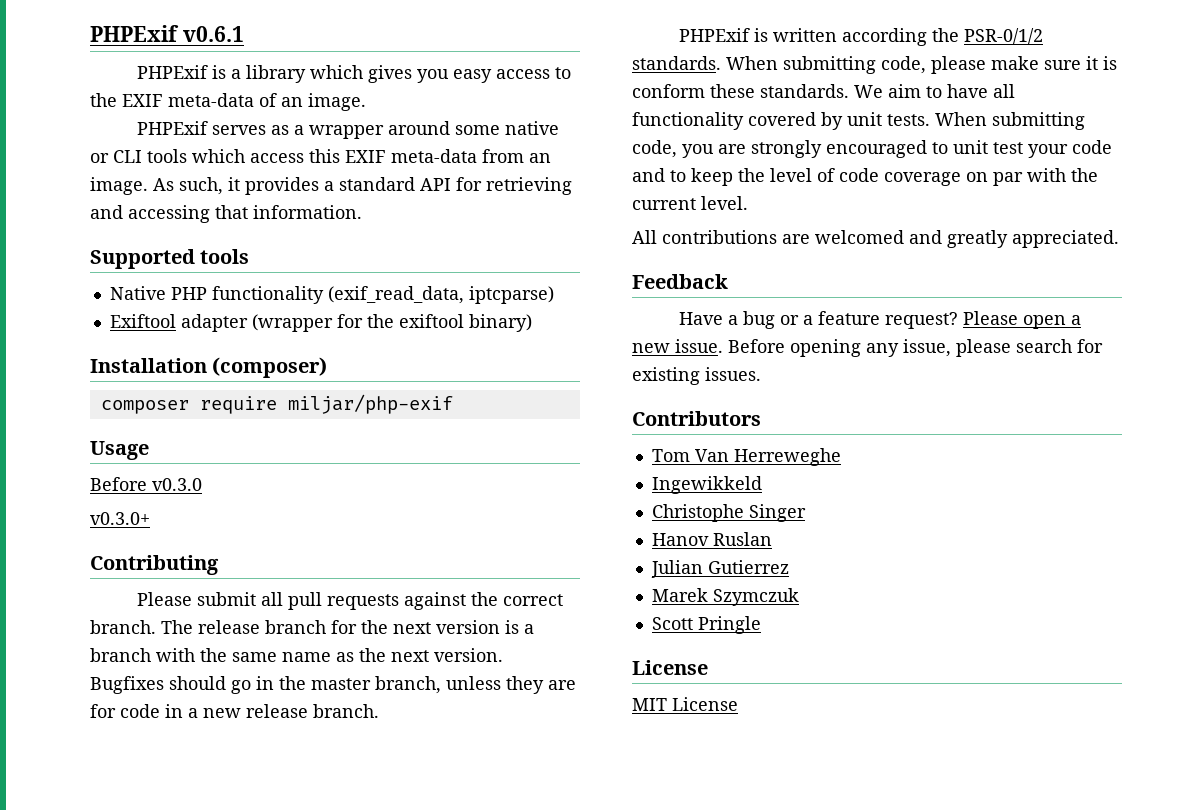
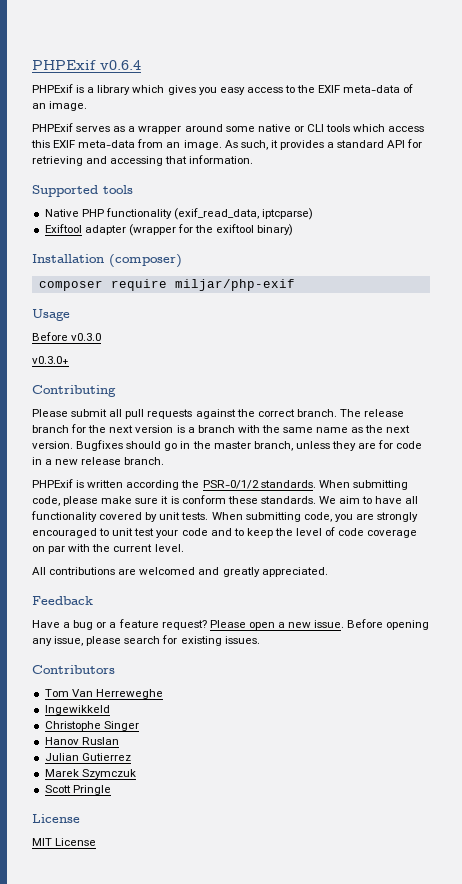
- PHPExif v0.6.1
+ PHPExif v0.6.4

